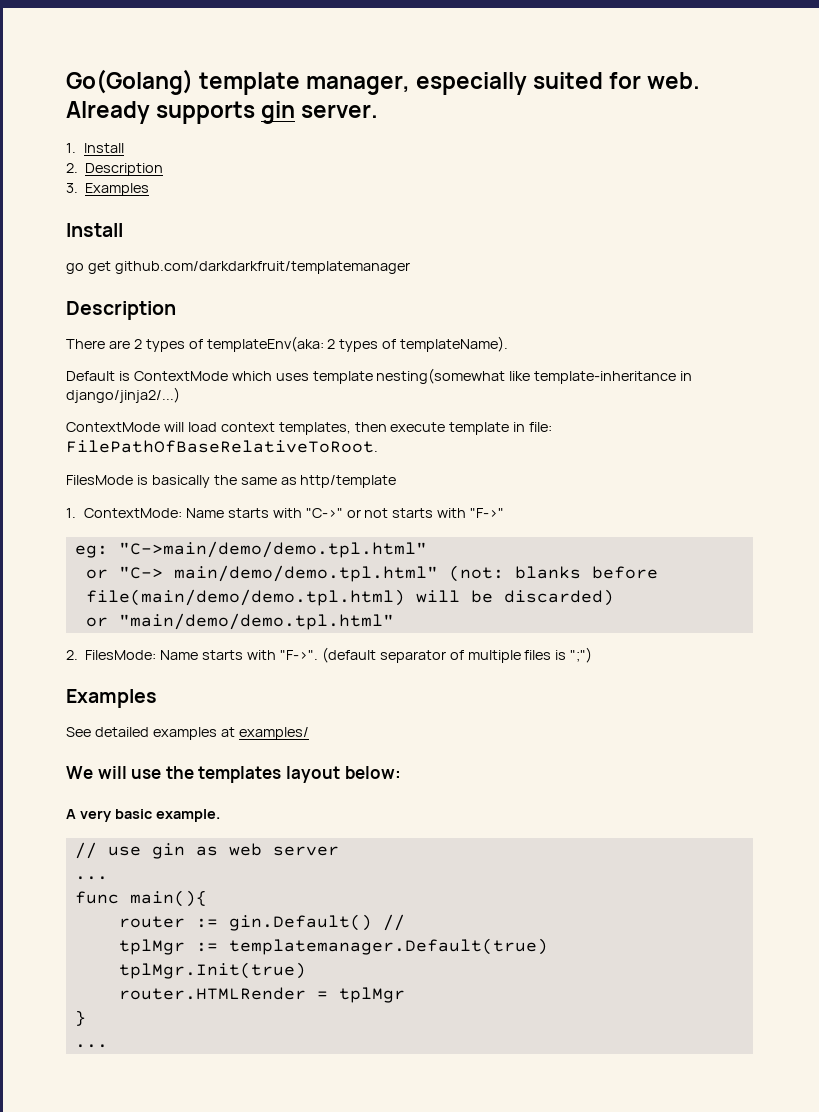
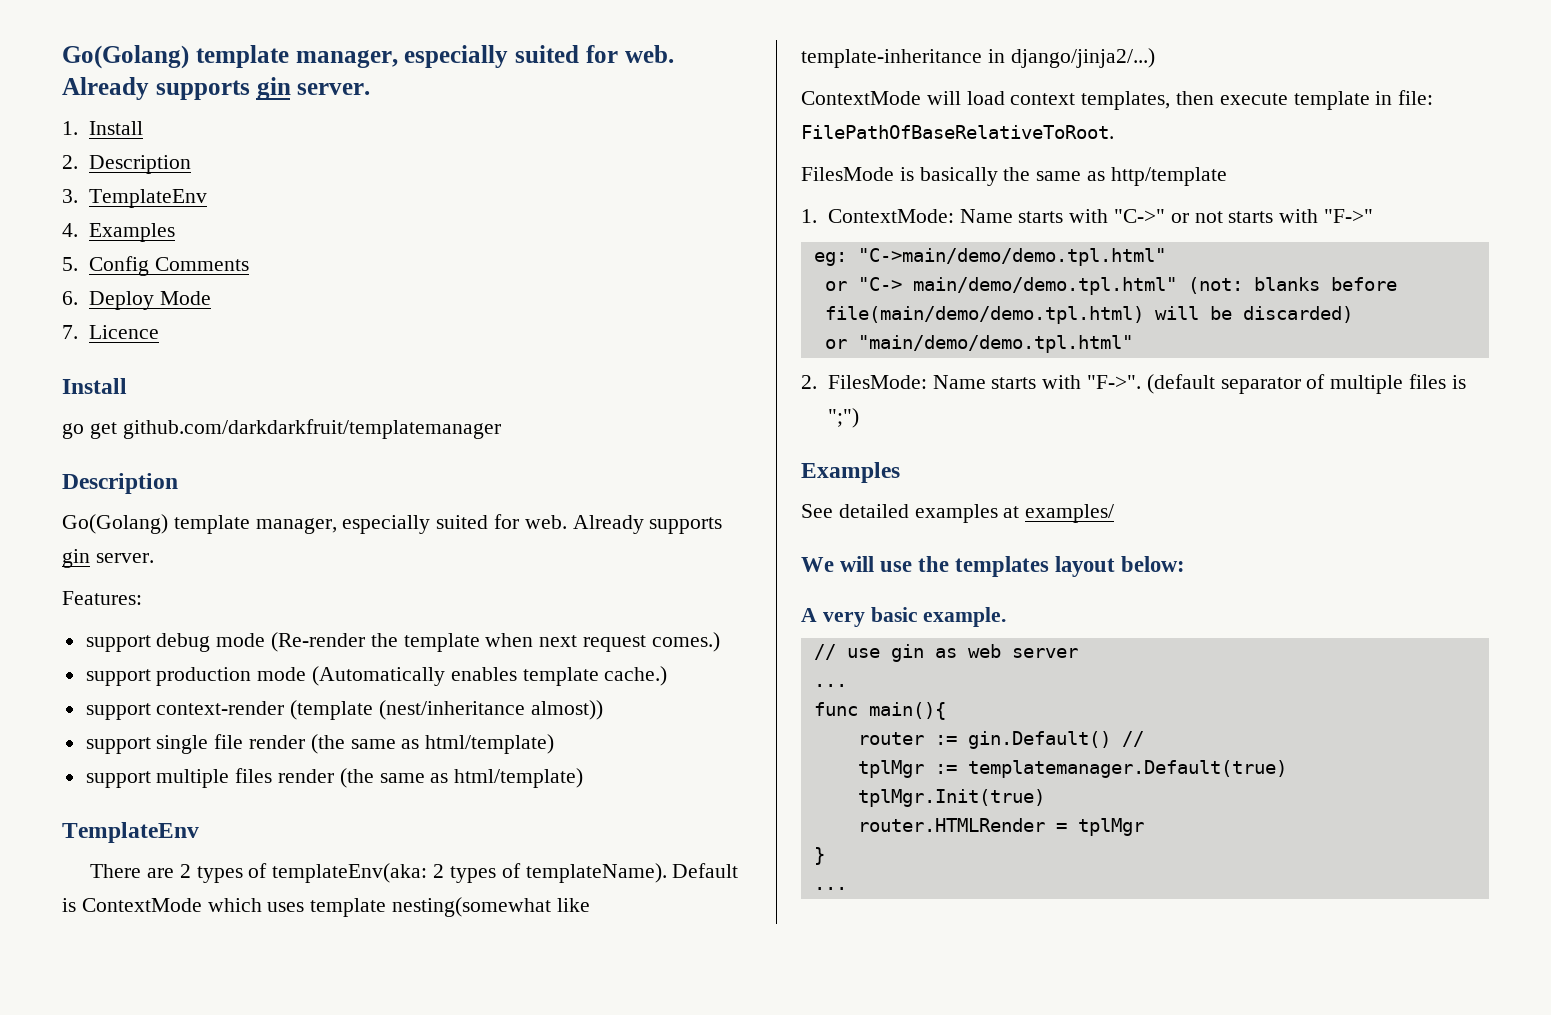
- 3. Examples
+ 3. TemplateEnv
+ 4. Examples
+ 5. Config Comments
+ 6. Deploy Mode
+ 7. Licence
  go get github.com/darkdarkfruit/templatemanager
  Description
+ Go(Golang) template manager, especially suited for web. Already supports gin server.
+ Features:
+ support debug mode (Re-render the template when next request comes.)
+ support production mode (Automatically enables template cache.)
+ support context-render (template (nest/inheritance almost))
+ support single file render (the same as html/template)
+ support multiple files render (the same as html/template)
+ TemplateEnv
- There are 2 types of templateEnv(aka: 2 types of templateName).
- Default is ContextMode which uses template nesting(somewhat like template-inheritance in django/jinja2/...)
+ There are 2 types of templateEnv(aka: 2 types of templateName). Default is ContextMode which uses template nesting(somewhat like template-inheritance in django/jinja2/...)

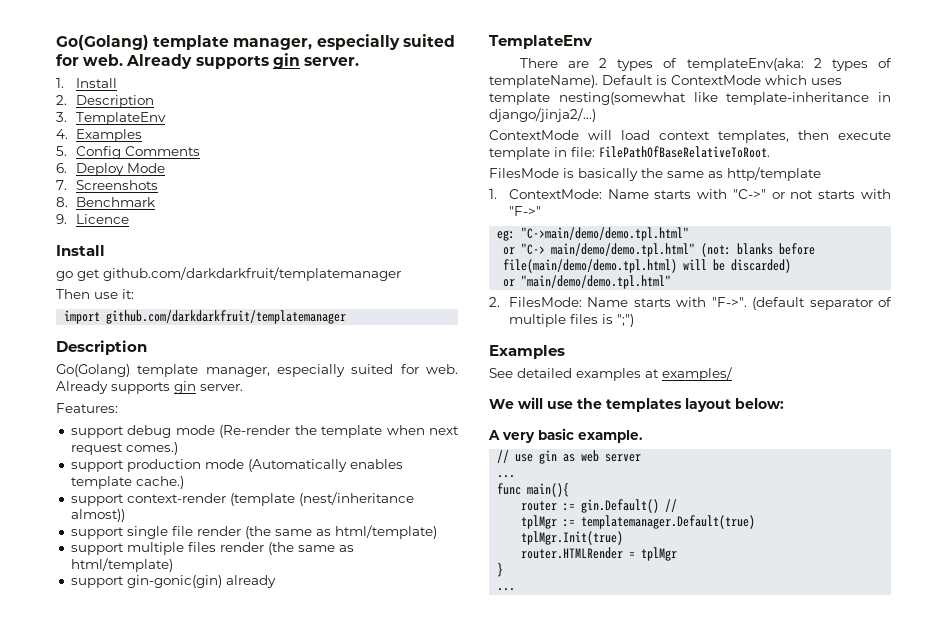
- 7. Licence
+ 7. Screenshots
+ 8. Benchmark
+ 9. Licence
+ Then use it:
+ import github.com/darkdarkfruit/templatemanager
+ support gin-gonic(gin) already

